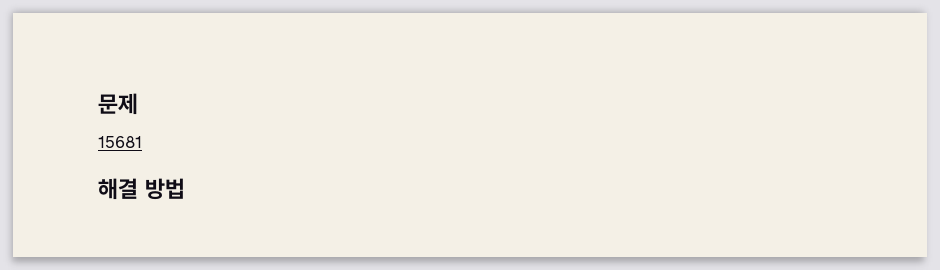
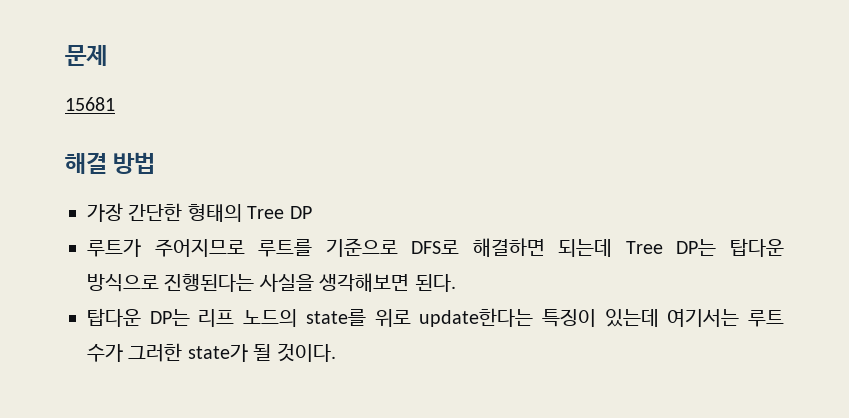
+ 가장 간단한 형태의 Tree DP
+ 루트가 주어지므로 루트를 기준으로 DFS로 해결하면 되는데 Tree DP는 탑다운 방식으로 진행된다는 사실을 생각해보면 된다.
+ 탑다운 DP는 리프 노드의 state를 위로 update한다는 특징이 있는데 여기서는 루트 수가 그러한 state가 될 것이다.

